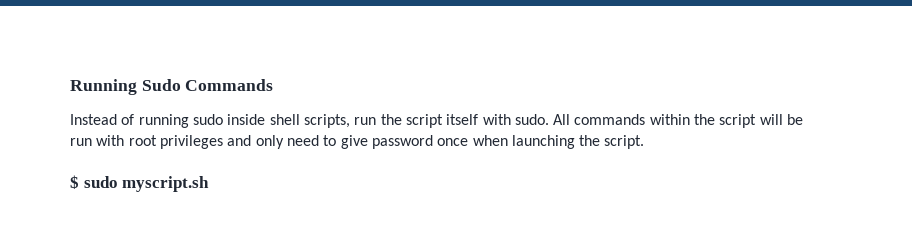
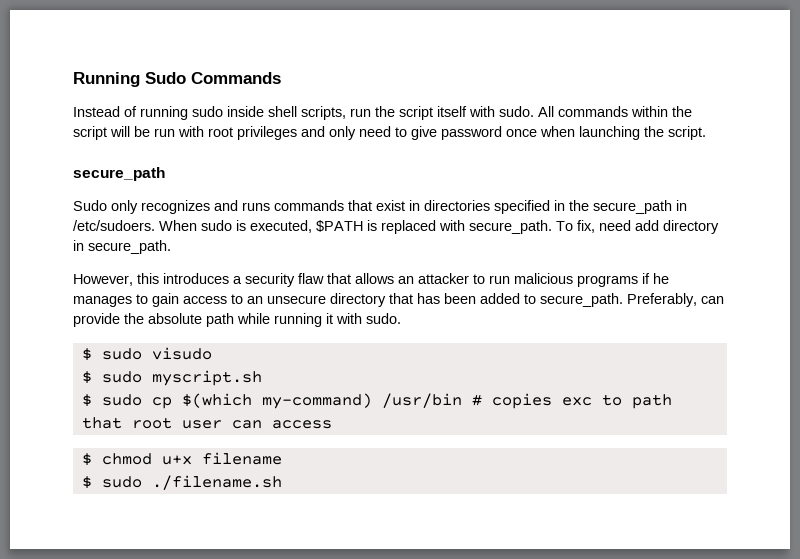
  All commands within the script will be run with root privileges and only need to give password once when launching the script.
+ secure_path
+ Sudo only recognizes and runs commands that exist in directories specified in the secure_path in /etc/sudoers. When sudo is executed, $PATH is replaced with secure_path. To fix, need add directory in secure_path.
+ However, this introduces a security flaw that allows an attacker to run malicious programs if he manages to gain access to an unsecure directory that has been added to secure_path. Preferably, can provide the absolute path while running it with sudo.
+ $ sudo visudo
  $ sudo myscript.sh
+ $ sudo cp $(which my-command) /usr/bin # copies exc to path that root user can access
+ $ chmod u+x filename
+ $ sudo ./filename.sh

